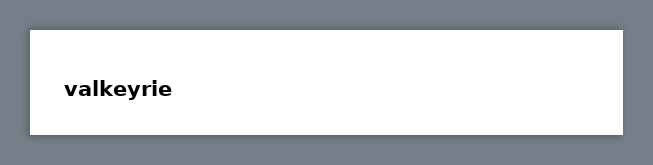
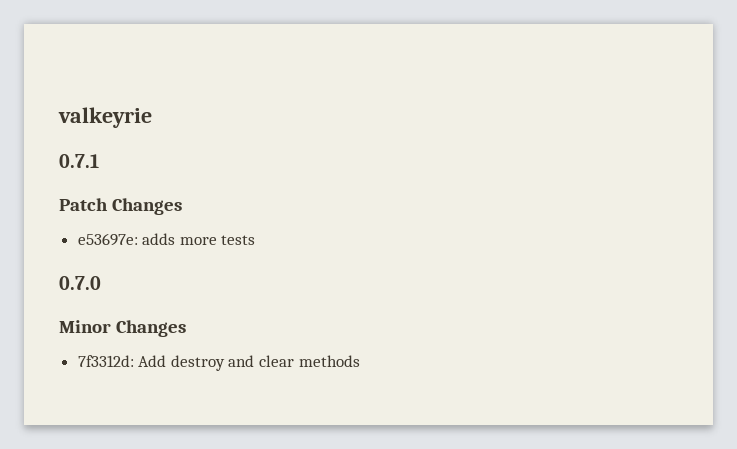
+ 0.7.1
+ Patch Changes
+ e53697e: adds more tests
+ 0.7.0
+ Minor Changes
+ 7f3312d: Add destroy and clear methods

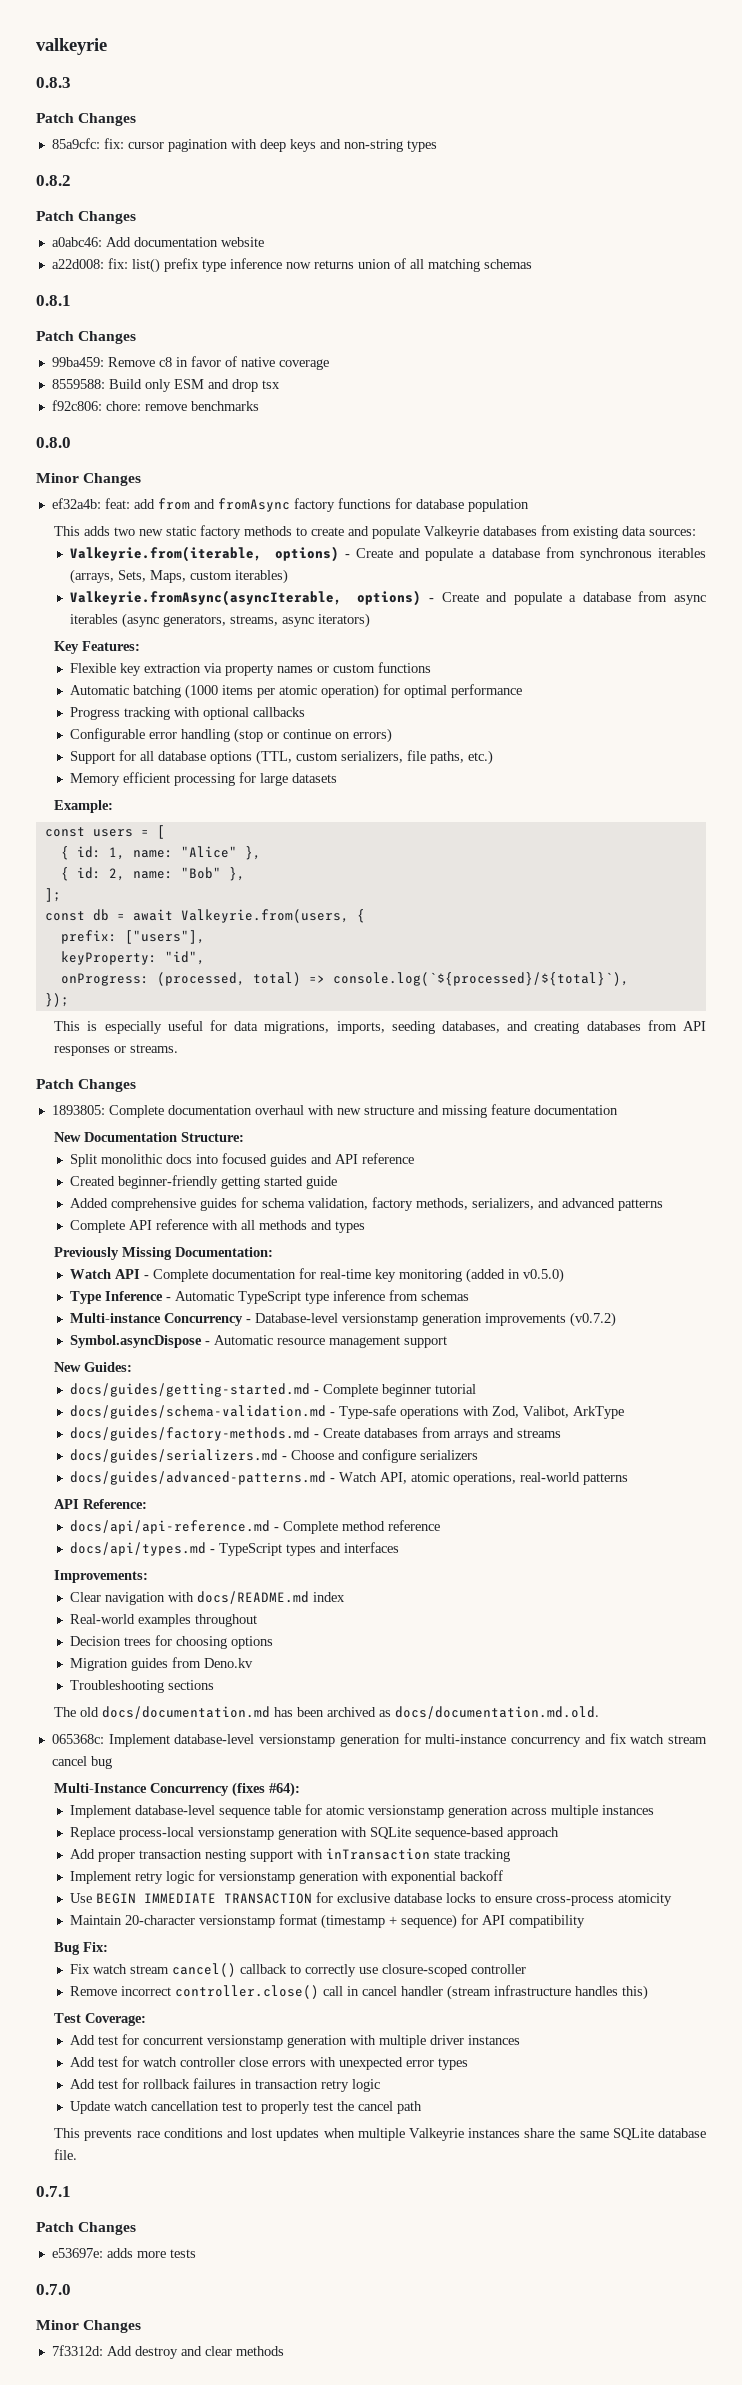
+ 0.8.3
+ Patch Changes
+ 85a9cfc: fix: cursor pagination with deep keys and non-string types
+ 0.8.2
+ Patch Changes
+ a0abc46: Add documentation website
+ a22d008: fix: list() prefix type inference now returns union of all matching schemas
+ 0.8.1
+ Patch Changes
+ 99ba459: Remove c8 in favor of native coverage
+ 8559588: Build only ESM and drop tsx
+ f92c806: chore: remove benchmarks
+ 0.8.0
+ Minor Changes
+ ef32a4b: feat: add from and fromAsync factory functions for database population
+ This adds two new static factory methods to create and populate Valkeyrie databases from existing data sources:
+ Valkeyrie.from(iterable, options) - Create and populate a database from synchronous iterables (arrays, Sets, Maps, custom iterables)
+ Valkeyrie.fromAsync(asyncIterable, options) - Create and populate a database from async iterables (async generators, streams, async iterators)
+ Key Features:
+ Flexible key extraction via property names or custom functions
+ Automatic batching (1000 items per atomic operation) for optimal performance
+ Progress tracking with optional callbacks
+ Configurable error handling (stop or continue on errors)
+ Support for all database options (TTL, custom serializers, file paths, etc.)
+ Memory efficient processing for large datasets
+ Example:
+ const users = [
+ { id: 1, name: "Alice" },
+ { id: 2, name: "Bob" },
+ ];
+ const db = await Valkeyrie.from(users, {
+ prefix: ["users"],
+ keyProperty: "id",
+ onProgress: (processed, total) => console.log(`${processed}/${total}`),
+ });
+ This is especially useful for data migrations, imports, seeding databases, and creating databases from API responses or streams.
+ Patch Changes
+ 1893805: Complete documentation overhaul with new structure and missing feature documentation
+ New Documentation Structure:
+ Split monolithic docs into focused guides and API reference
+ Created beginner-friendly getting started guide
+ Added comprehensive guides for schema validation, factory methods, serializers, and advanced patterns
+ Complete API reference with all methods and types
+ Previously Missing Documentation:
+ Watch API - Complete documentation for real-time key monitoring (added in v0.5.0)
+ Type Inference - Automatic TypeScript type inference from schemas
+ Multi-instance Concurrency - Database-level versionstamp generation improvements (v0.7.2)
+ Symbol.asyncDispose - Automatic resource management support
+ New Guides:
+ docs/guides/getting-started.md - Complete beginner tutorial
+ docs/guides/schema-validation.md - Type-safe operations with Zod, Valibot, ArkType
+ docs/guides/factory-methods.md - Create databases from arrays and streams
+ docs/guides/serializers.md - Choose and configure serializers
+ docs/guides/advanced-patterns.md - Watch API, atomic operations, real-world patterns
+ API Reference:
+ docs/api/api-reference.md - Complete method reference
+ docs/api/types.md - TypeScript types and interfaces
+ Improvements:
+ Clear navigation with docs/README.md index
+ Real-world examples throughout
+ Decision trees for choosing options
+ Migration guides from Deno.kv
+ Troubleshooting sections
+ The old docs/documentation.md has been archived as docs/documentation.md.old.
+ 065368c: Implement database-level versionstamp generation for multi-instance concurrency and fix watch stream cancel bug
+ Multi-Instance Concurrency (fixes #64):
+ Implement database-level sequence table for atomic versionstamp generation across multiple instances
+ Replace process-local versionstamp generation with SQLite sequence-based approach
+ Add proper transaction nesting support with inTransaction state tracking
+ Implement retry logic for versionstamp generation with exponential backoff
+ Use BEGIN IMMEDIATE TRANSACTION for exclusive database locks to ensure cross-process atomicity
+ Maintain 20-character versionstamp format (timestamp + sequence) for API compatibility
+ Bug Fix:
+ Fix watch stream cancel() callback to correctly use closure-scoped controller
+ Remove incorrect controller.close() call in cancel handler (stream infrastructure handles this)
+ Test Coverage:
+ Add test for concurrent versionstamp generation with multiple driver instances
+ Add test for watch controller close errors with unexpected error types
+ Add test for rollback failures in transaction retry logic
+ Update watch cancellation test to properly test the cancel path
+ This prevents race conditions and lost updates when multiple Valkeyrie instances share the same SQLite database file.

